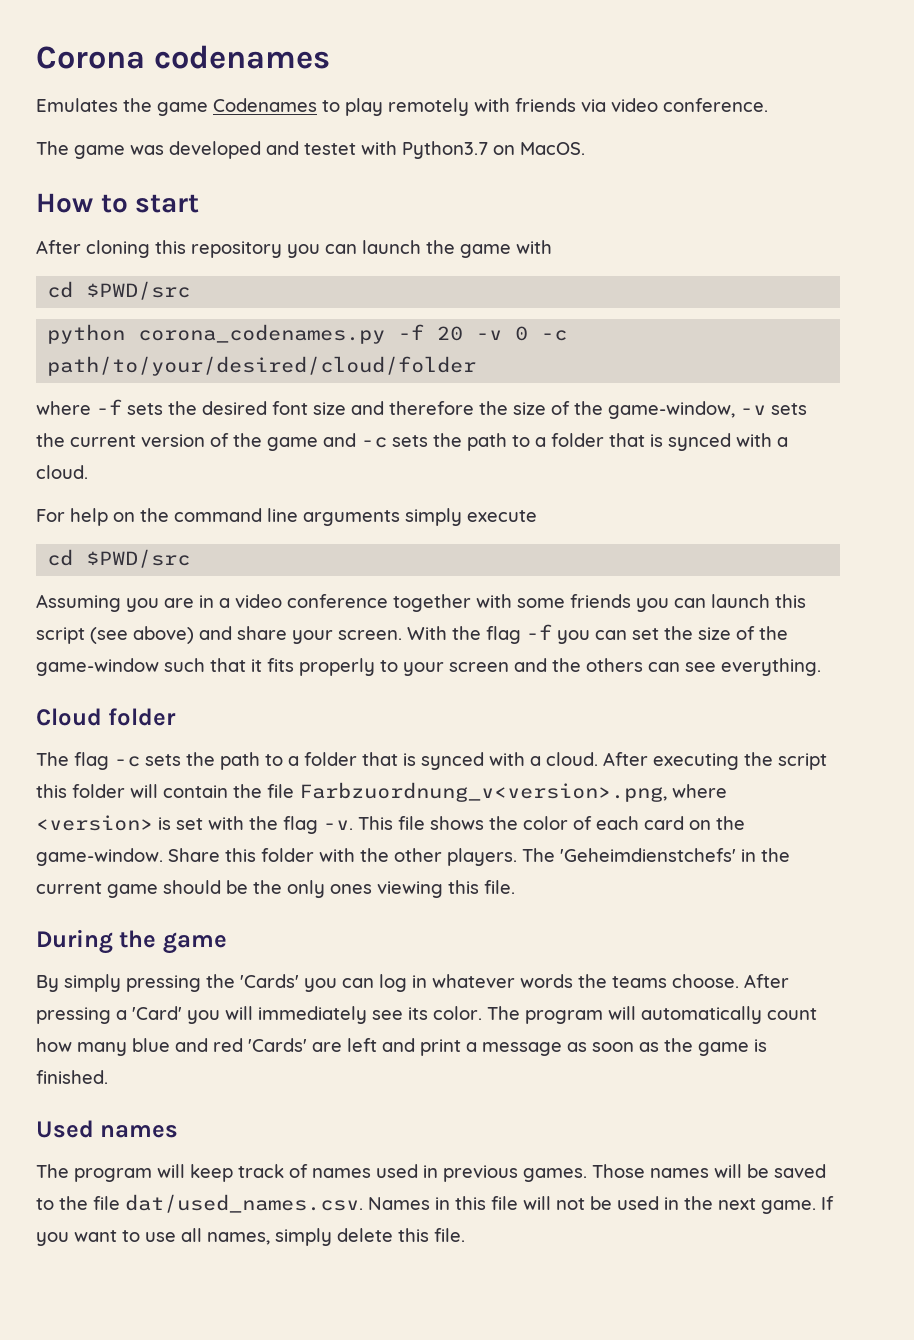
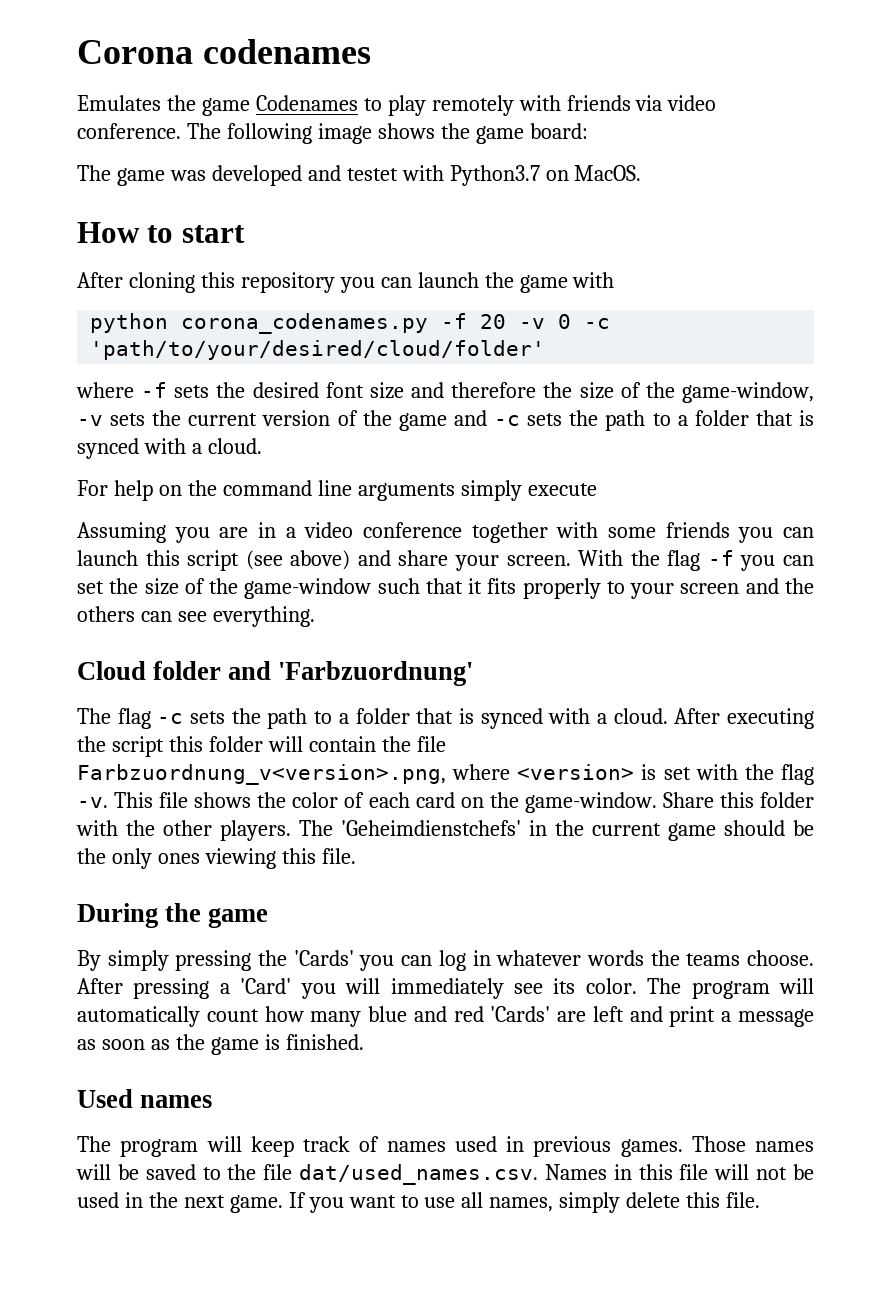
+ The following image shows the game board:
  After cloning this repository you can launch the game with
- cd $PWD/src
- python corona_codenames.py -f 20 -v 0 -c path/to/your/desired/cloud/folder
+ python corona_codenames.py -f 20 -v 0 -c 'path/to/your/desired/cloud/folder'
  For help on the command line arguments simply execute
- cd $PWD/src
- Cloud folder
+ Cloud folder and 'Farbzuordnung'

